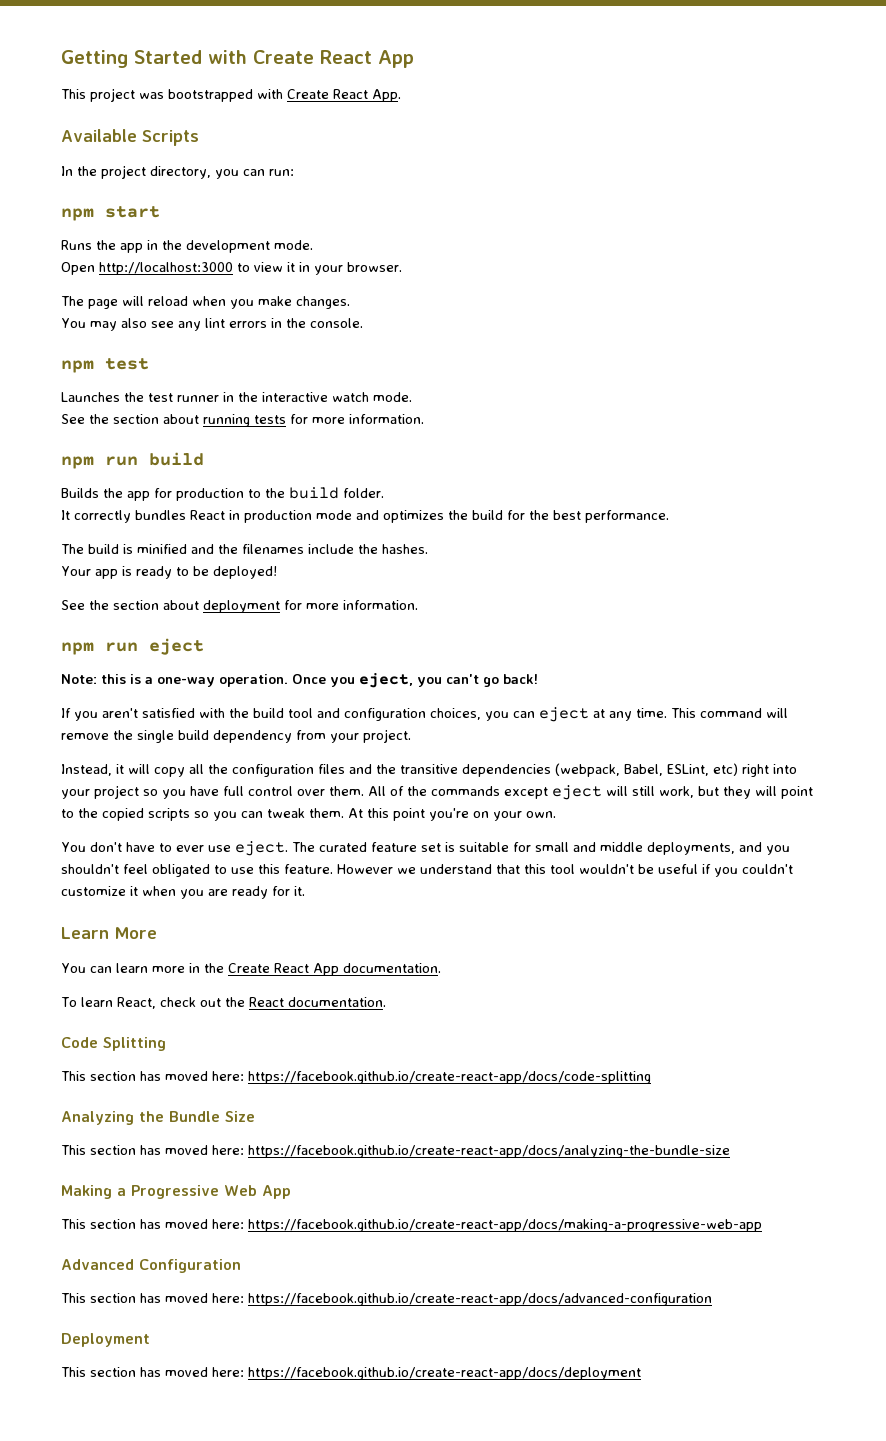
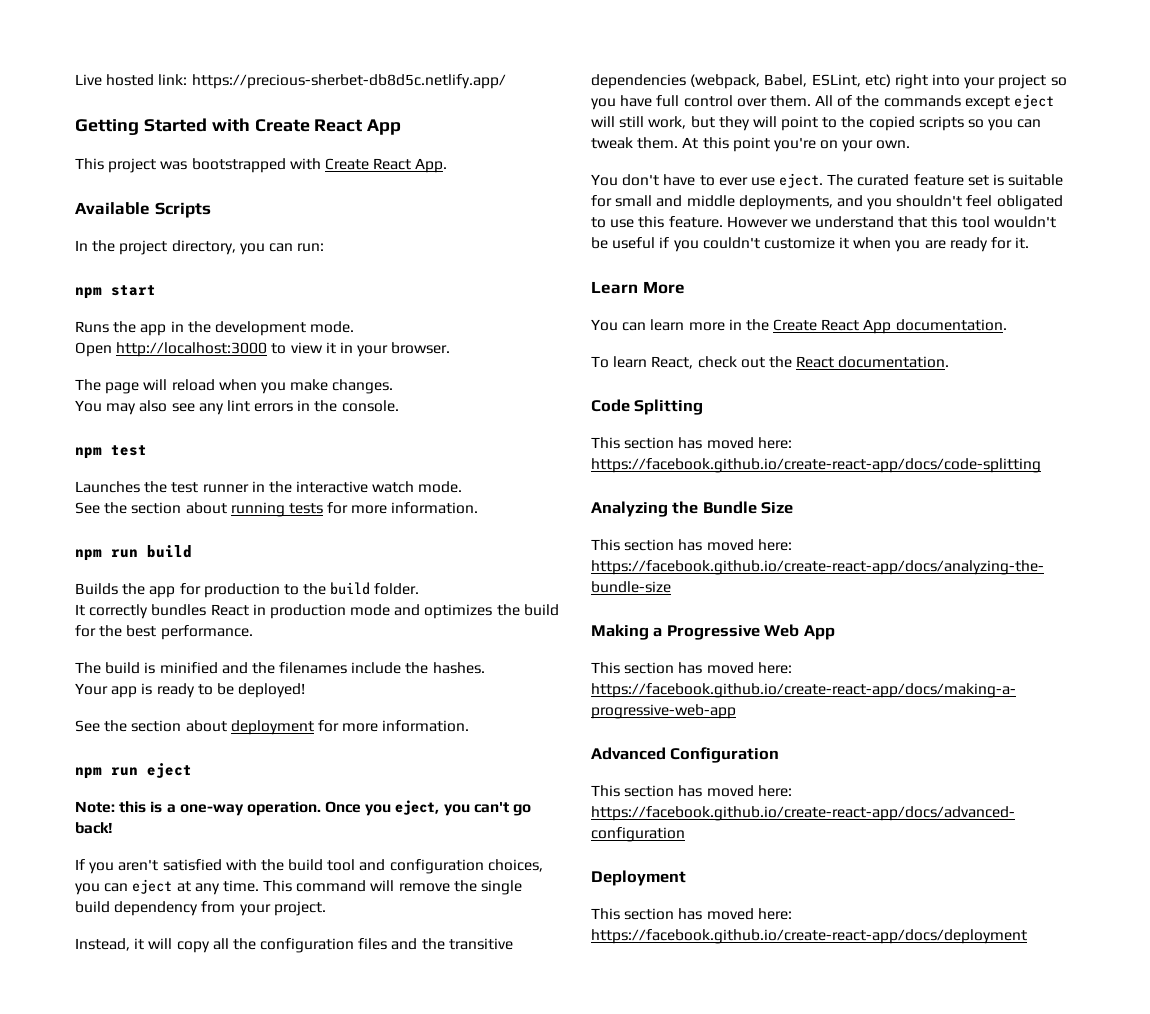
+ Live hosted link: https://precious-sherbet-db8d5c.netlify.app/

